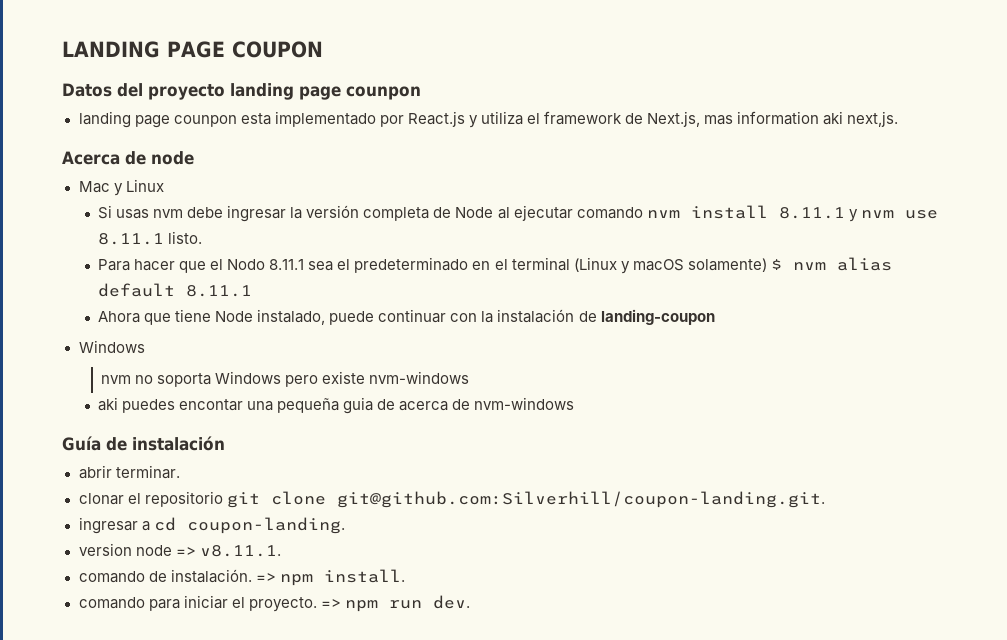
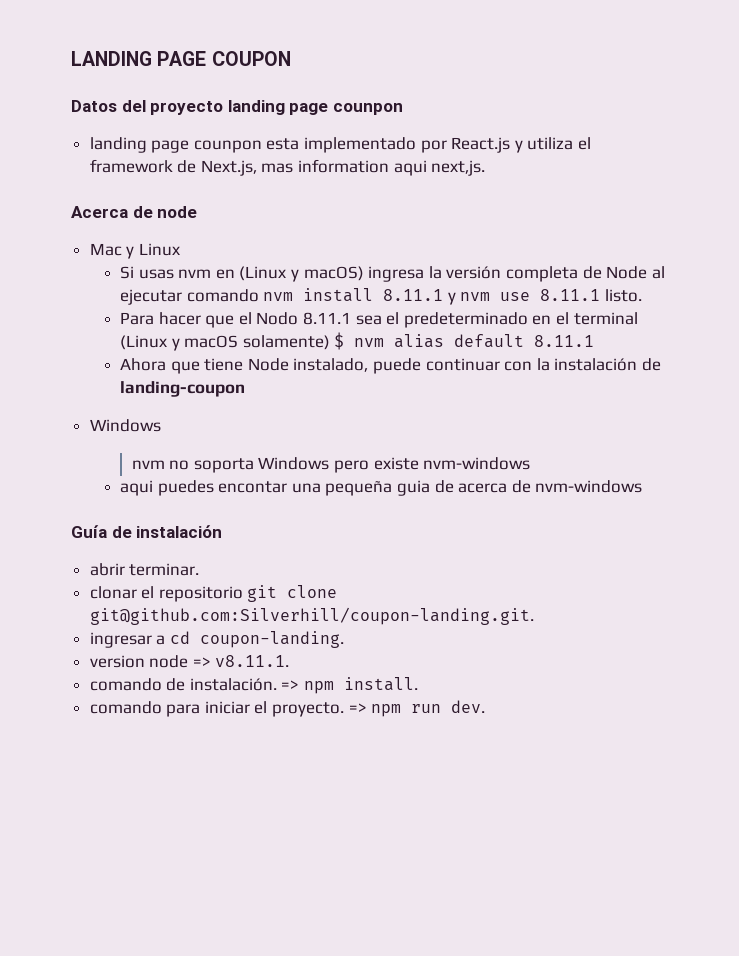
- landing page counpon esta implementado por React.js y utiliza el framework de Next.js, mas information aki next,js.
+ landing page counpon esta implementado por React.js y utiliza el framework de Next.js, mas information aqui next,js.
- Si usas nvm debe ingresar la versión completa de Node al ejecutar comando nvm install 8.11.1 y nvm use 8.11.1 listo.
+ Si usas nvm en (Linux y macOS) ingresa la versión completa de Node al ejecutar comando nvm install 8.11.1 y nvm use 8.11.1 listo.
- aki puedes encontar una pequeña guia de acerca de nvm-windows
+ aqui puedes encontar una pequeña guia de acerca de nvm-windows

